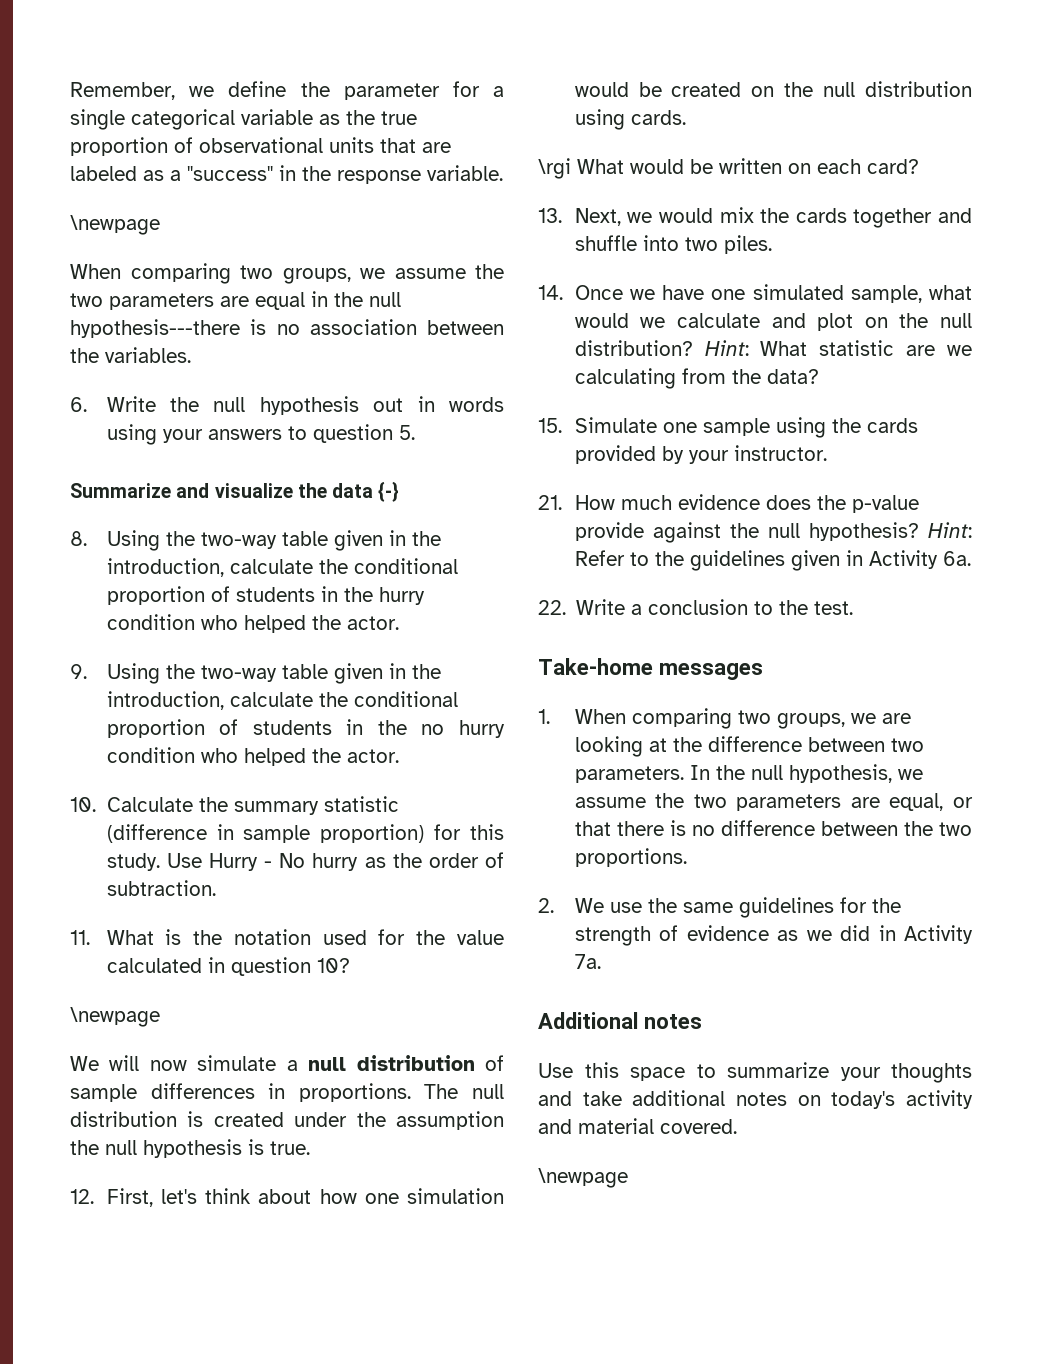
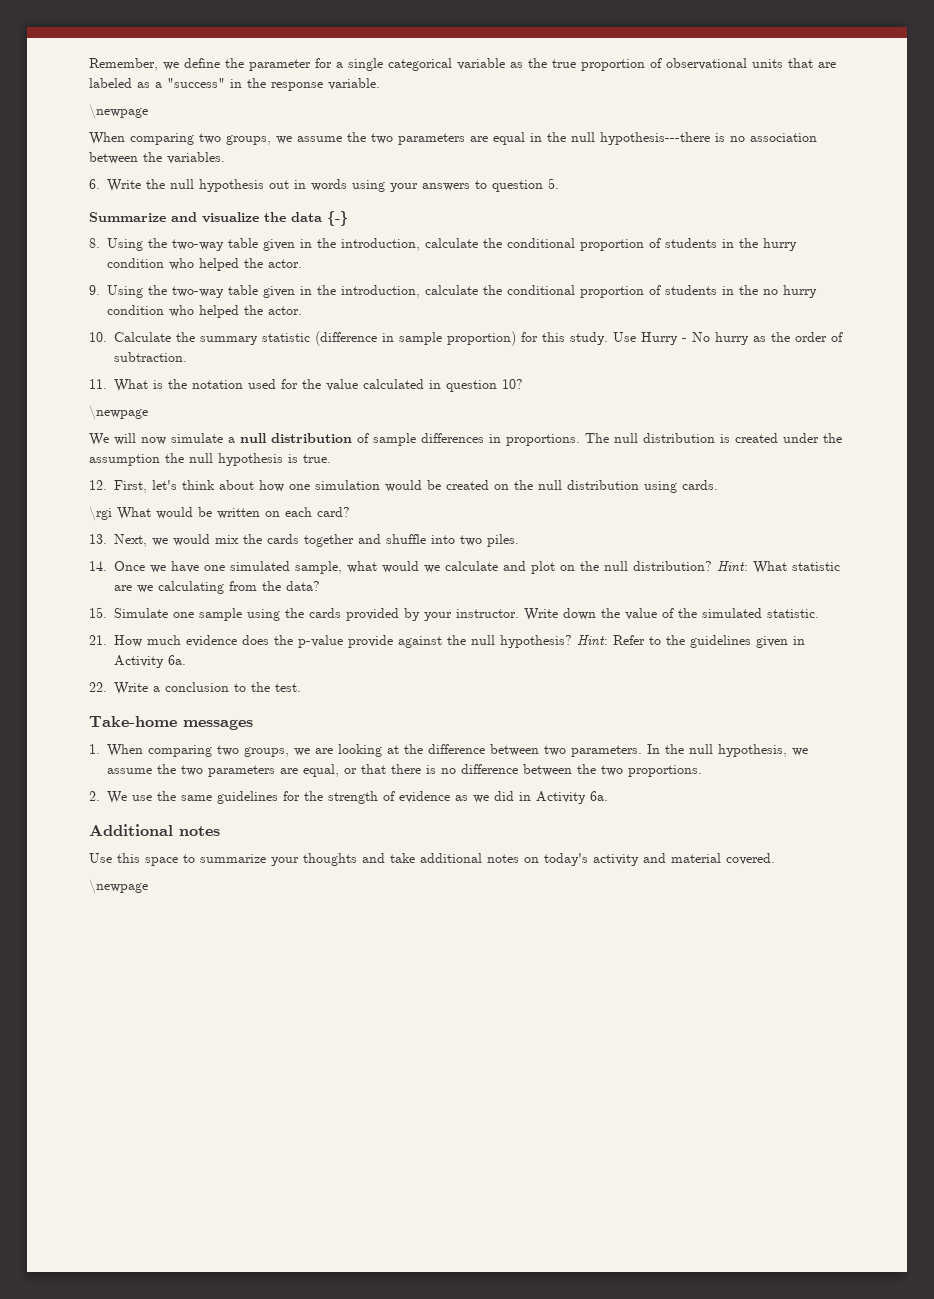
+ Write down the value of the simulated statistic.
- 2. We use the same guidelines for the strength of evidence as we did in Activity 7a.
+ 2. We use the same guidelines for the strength of evidence as we did in Activity 6a.

